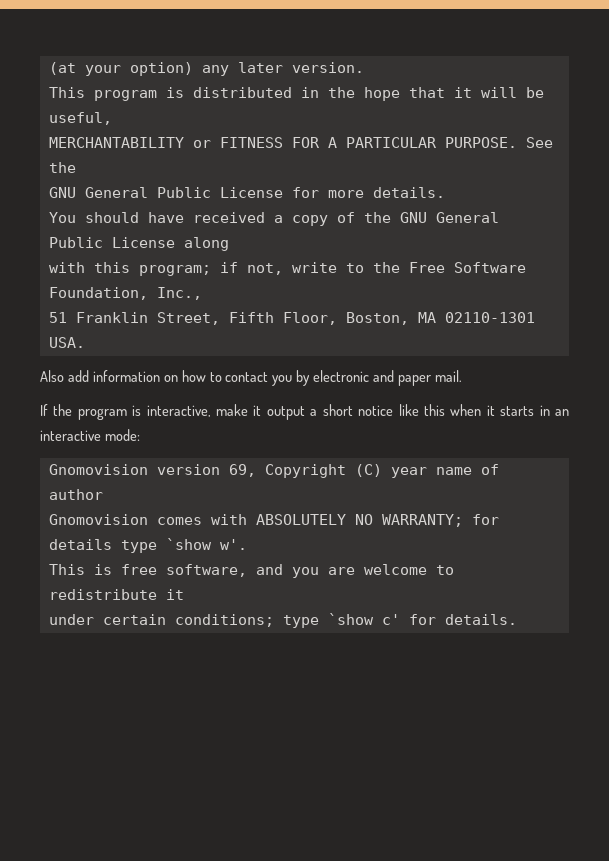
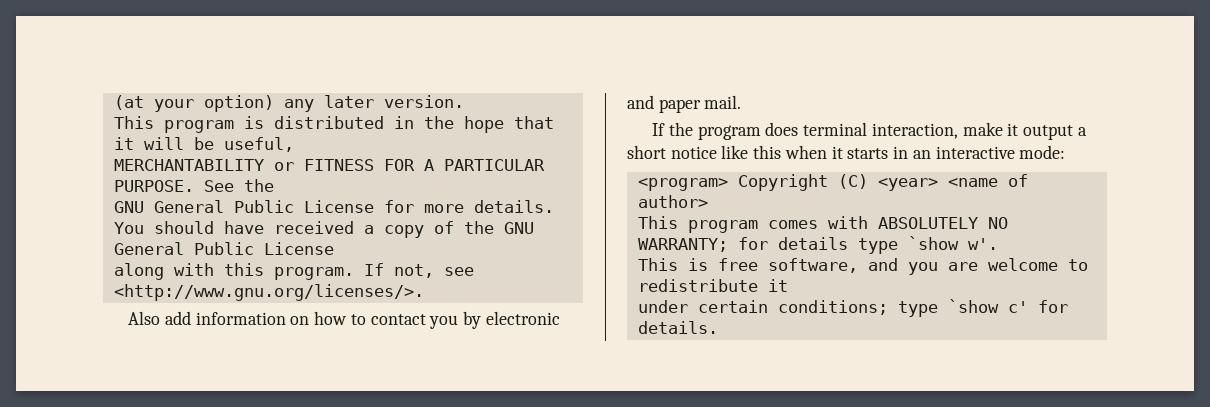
- You should have received a copy of the GNU General Public License along
- with this program; if not, write to the Free Software Foundation, Inc.,
- 51 Franklin Street, Fifth Floor, Boston, MA 02110-1301 USA.
+ You should have received a copy of the GNU General Public License
+ along with this program. If not, see <http://www.gnu.org/licenses/>.
- If the program is interactive, make it output a short notice like this when it starts in an interactive mode:
+ If the program does terminal interaction, make it output a short notice like this when it starts in an interactive mode:
- Gnomovision version 69, Copyright (C) year name of author
- Gnomovision comes with ABSOLUTELY NO WARRANTY; for details type `show w'.
+ <program> Copyright (C) <year> <name of author>
+ This program comes with ABSOLUTELY NO WARRANTY; for details type `show w'.

